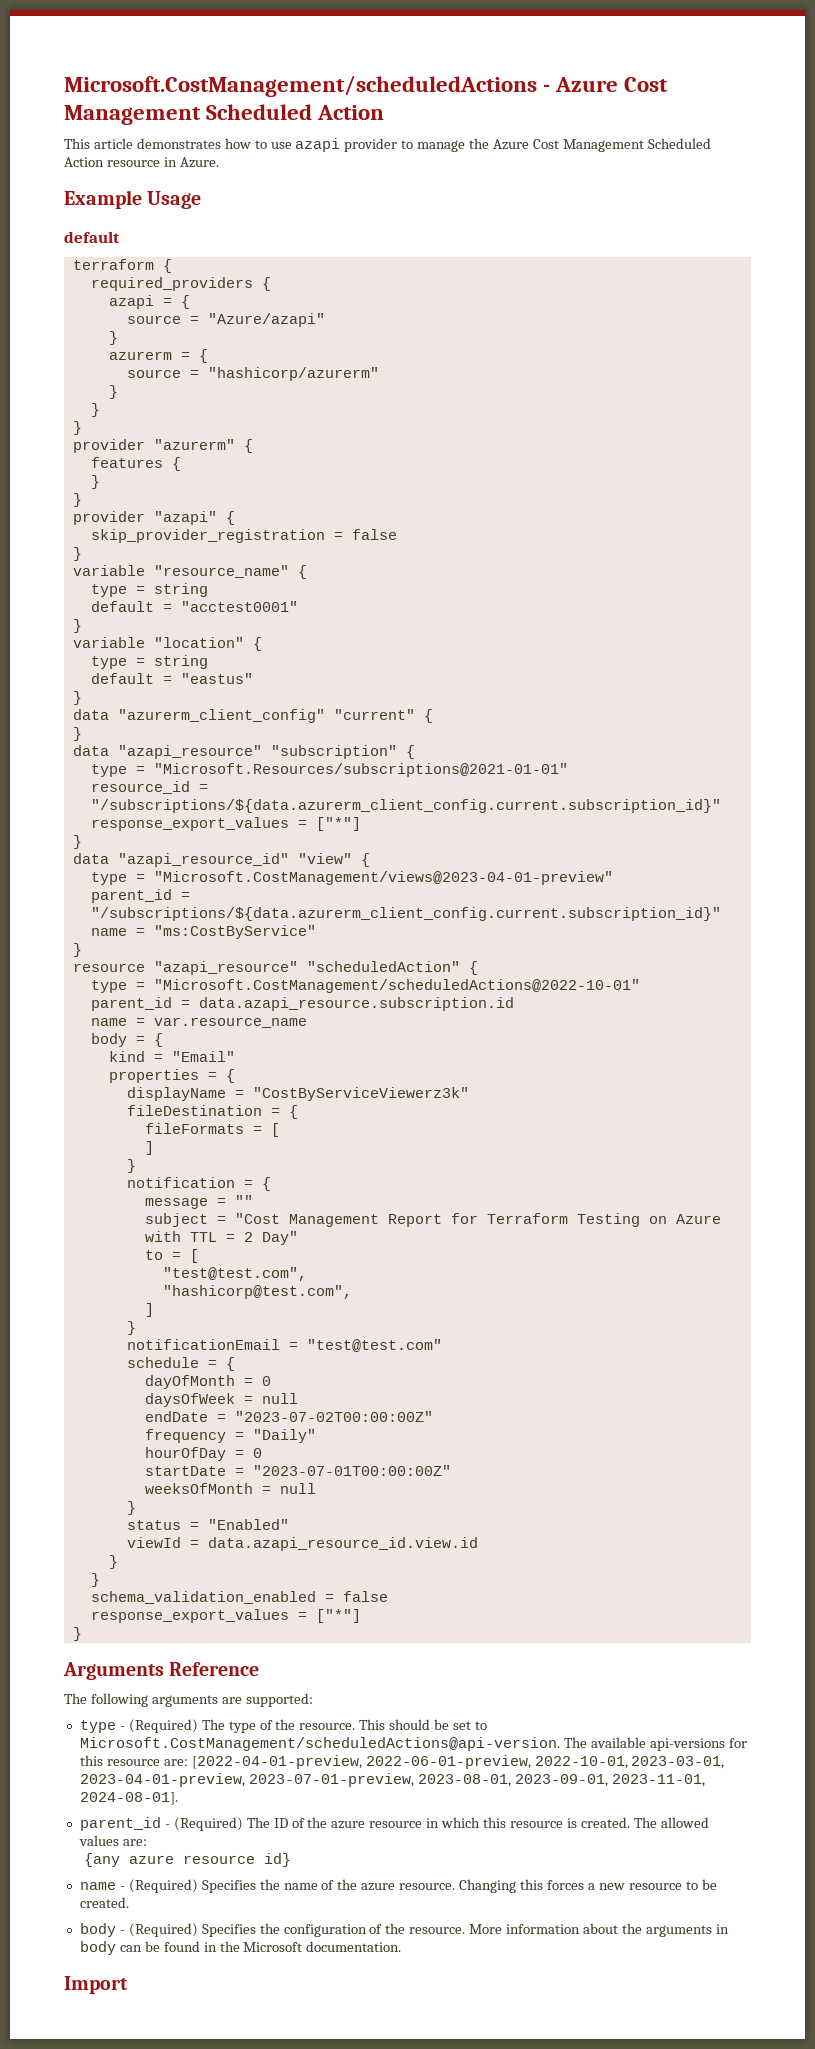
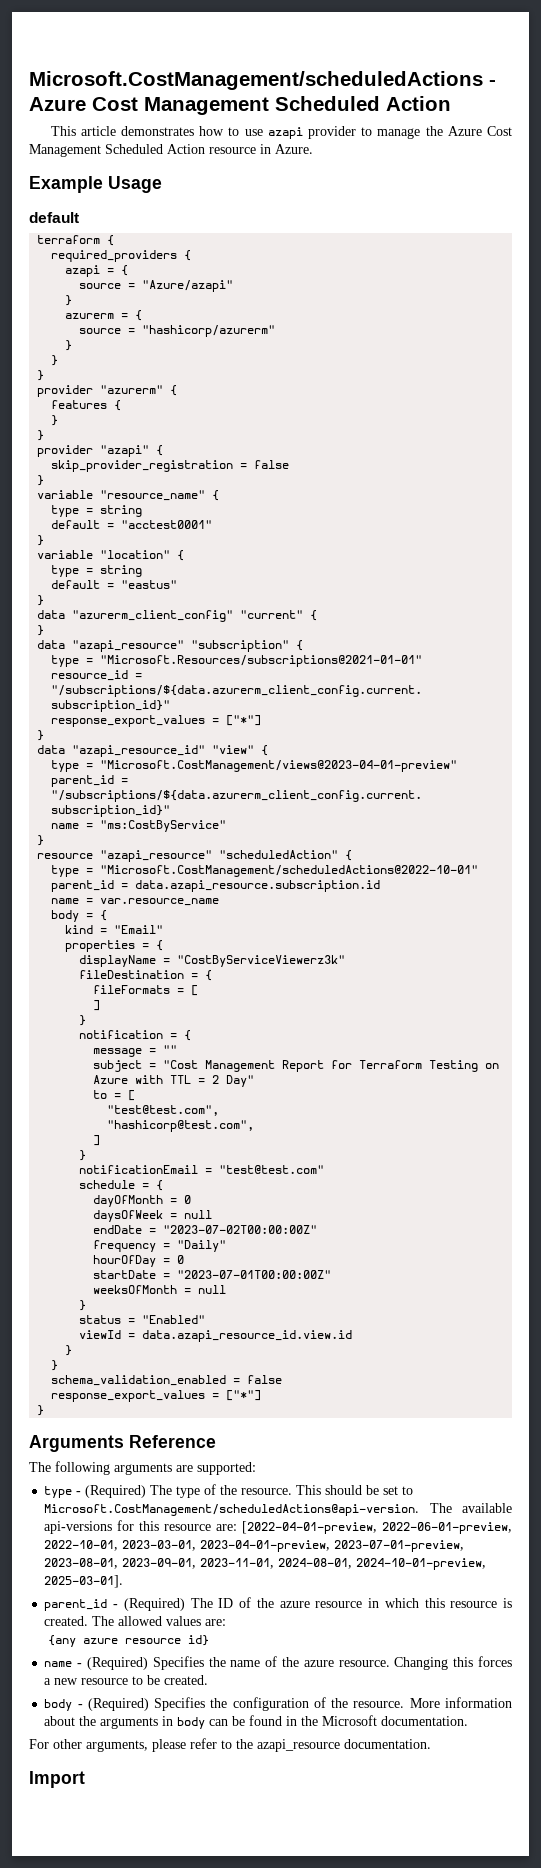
- This should be set to Microsoft.CostManagement/scheduledActions@api-version. The available api-versions for this resource are: [2022-04-01-preview, 2022-06-01-preview, 2022-10-01, 2023-03-01, 2023-04-01-preview, 2023-07-01-preview, 2023-08-01, 2023-09-01, 2023-11-01, 2024-08-01].
+ This should be set to Microsoft.CostManagement/scheduledActions@api-version. The available api-versions for this resource are: [2022-04-01-preview, 2022-06-01-preview, 2022-10-01, 2023-03-01, 2023-04-01-preview, 2023-07-01-preview, 2023-08-01, 2023-09-01, 2023-11-01, 2024-08-01, 2024-10-01-preview, 2025-03-01].
+ For other arguments, please refer to the azapi_resource documentation.

